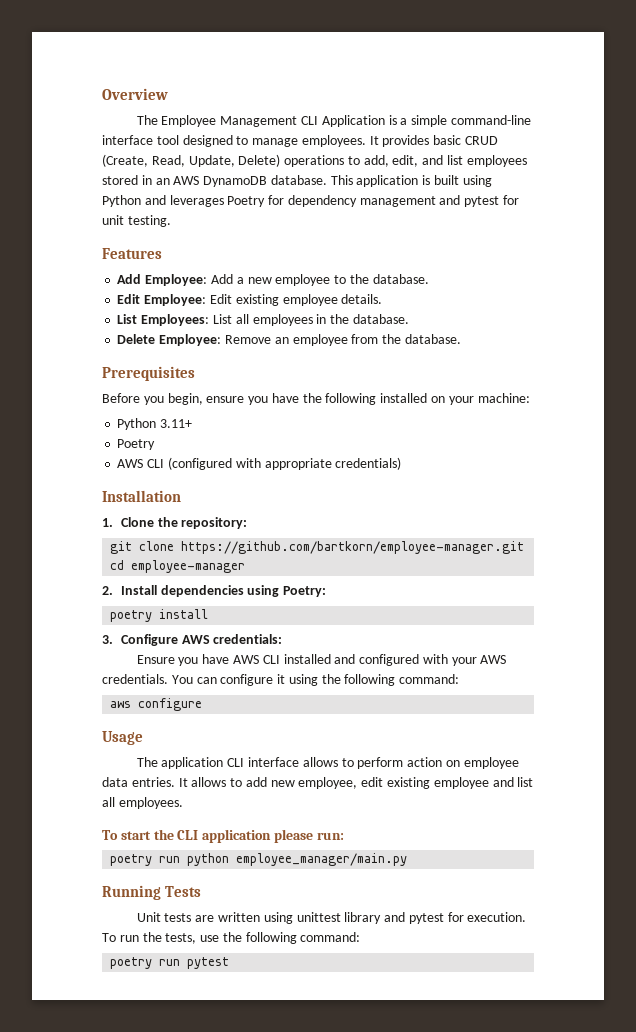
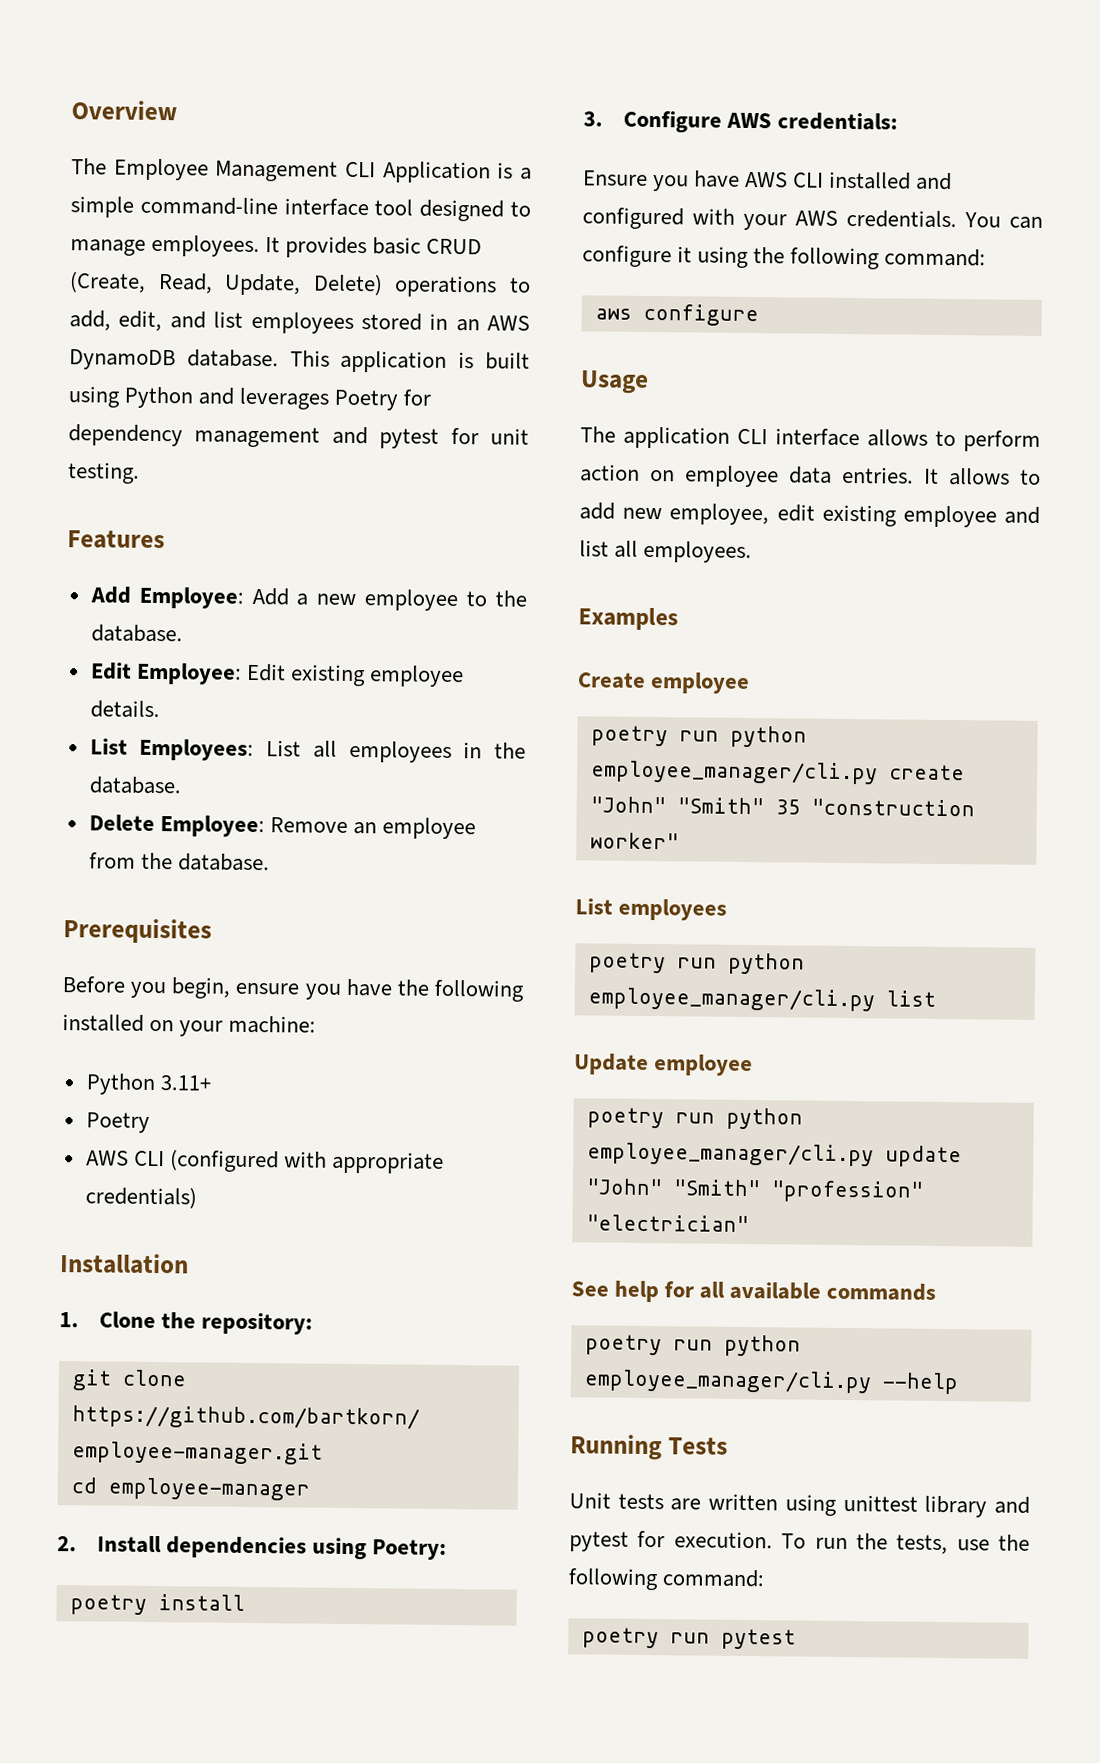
- To start the CLI application please run:
- poetry run python employee_manager/main.py
+ Examples
+ Create employee
+ poetry run python employee_manager/cli.py create "John" "Smith" 35 "construction worker"
+ List employees
+ poetry run python employee_manager/cli.py list
+ Update employee
+ poetry run python employee_manager/cli.py update "John" "Smith" "profession" "electrician"
+ See help for all available commands
+ poetry run python employee_manager/cli.py --help

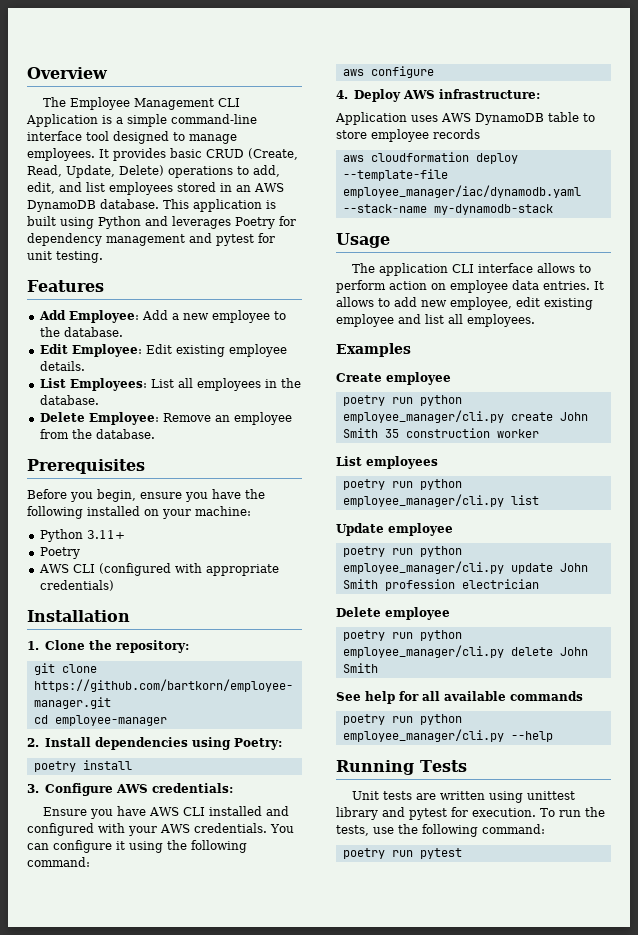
+ 4. Deploy AWS infrastructure:
+ Application uses AWS DynamoDB table to store employee records
+ aws cloudformation deploy --template-file employee_manager/iac/dynamodb.yaml --stack-name my-dynamodb-stack
- poetry run python employee_manager/cli.py create "John" "Smith" 35 "construction worker"
+ poetry run python employee_manager/cli.py create John Smith 35 construction worker
- poetry run python employee_manager/cli.py update "John" "Smith" "profession" "electrician"
+ poetry run python employee_manager/cli.py update John Smith profession electrician
+ Delete employee
+ poetry run python employee_manager/cli.py delete John Smith

